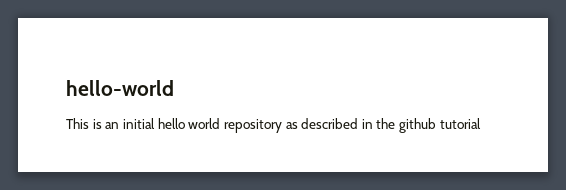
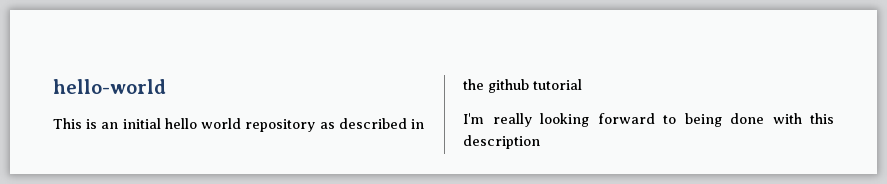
+ I'm really looking forward to being done with this description

